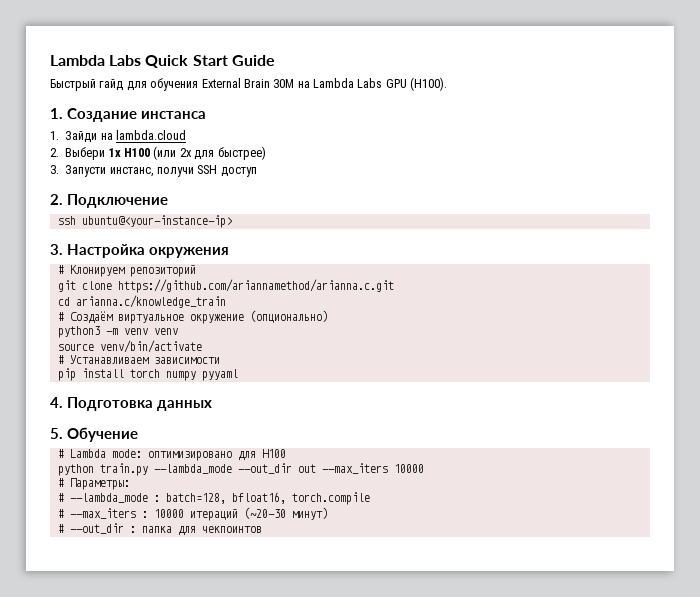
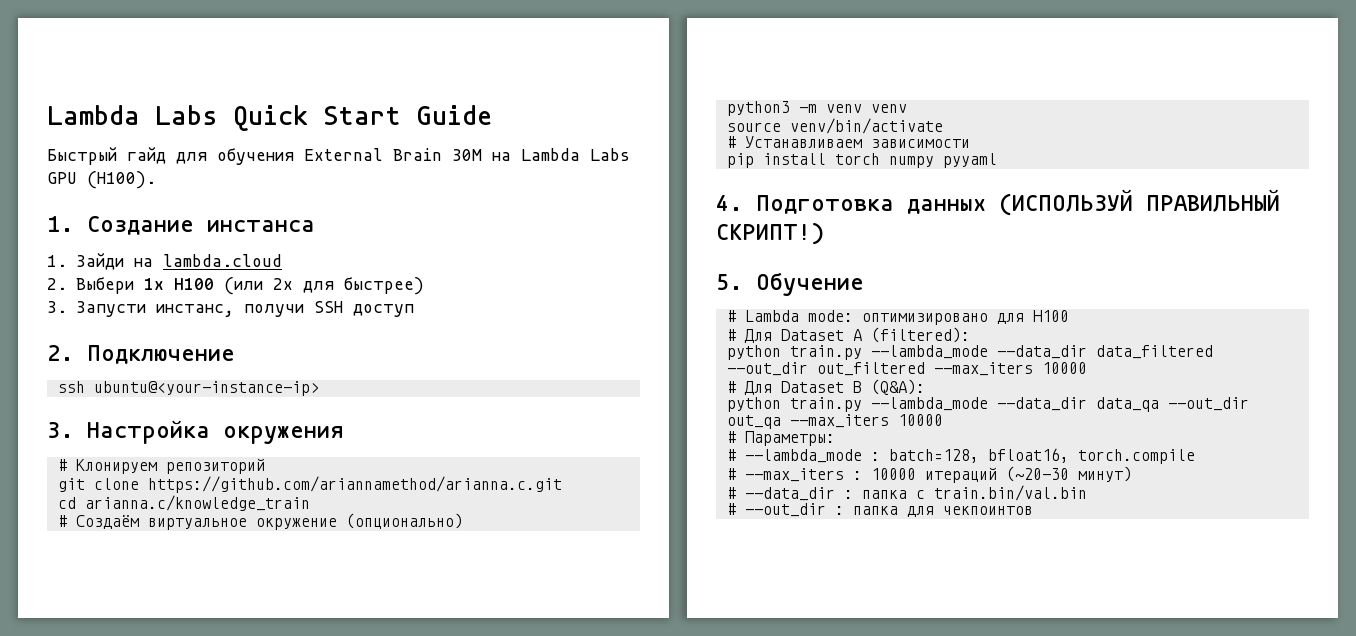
- 4. Подготовка данных
+ 4. Подготовка данных (ИСПОЛЬЗУЙ ПРАВИЛЬНЫЙ СКРИПТ!)
- python train.py --lambda_mode --out_dir out --max_iters 10000
+ # Для Dataset A (filtered):
+ python train.py --lambda_mode --data_dir data_filtered --out_dir out_filtered --max_iters 10000
+ # Для Dataset B (Q&A):
+ python train.py --lambda_mode --data_dir data_qa --out_dir out_qa --max_iters 10000
+ # --data_dir : папка с train.bin/val.bin

